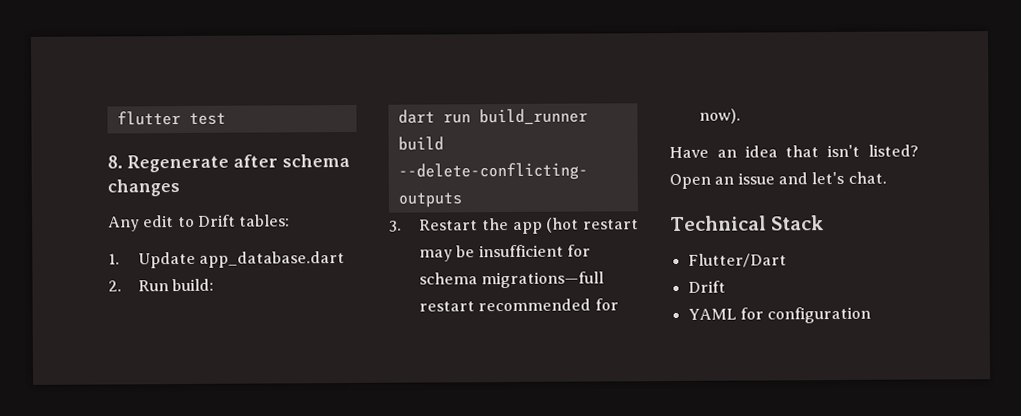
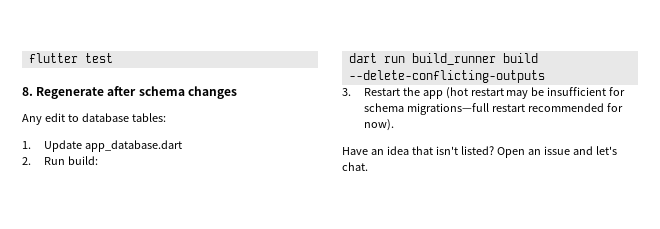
- Any edit to Drift tables:
+ Any edit to database tables:
- Technical Stack
- Flutter/Dart
- Drift
- YAML for configuration

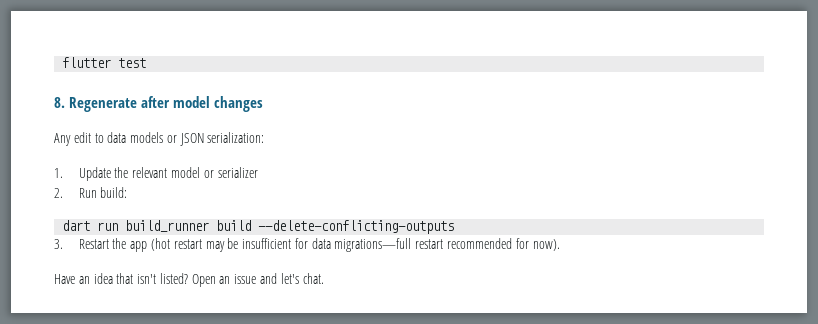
- 8. Regenerate after schema changes
+ 8. Regenerate after model changes
- Any edit to database tables:
- 1. Update app_database.dart
+ Any edit to data models or JSON serialization:
+ 1. Update the relevant model or serializer
- 3. Restart the app (hot restart may be insufficient for schema migrations—full restart recommended for now).
+ 3. Restart the app (hot restart may be insufficient for data migrations—full restart recommended for now).

